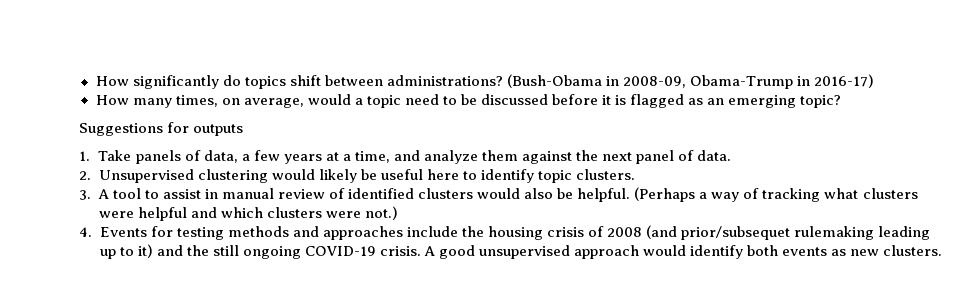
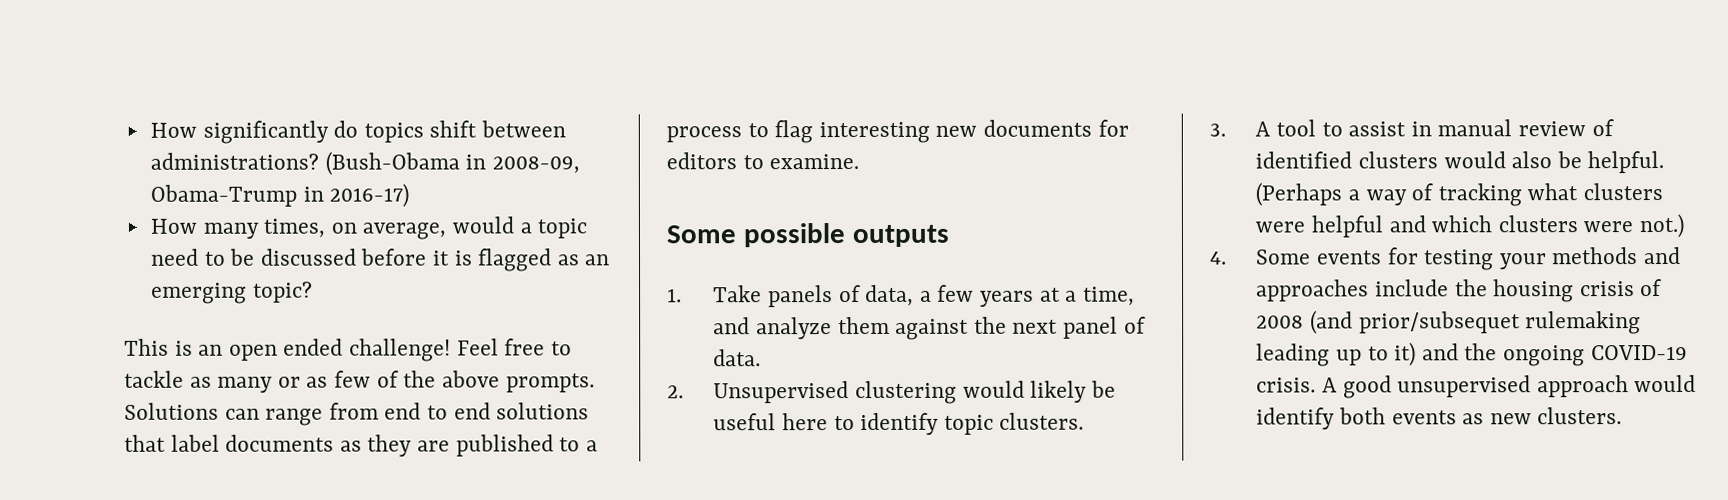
- Suggestions for outputs
+ This is an open ended challenge! Feel free to tackle as many or as few of the above prompts. Solutions can range from end to end solutions that label documents as they are published to a process to flag interesting new documents for editors to examine.
+ Some possible outputs
- 4. Events for testing methods and approaches include the housing crisis of 2008 (and prior/subsequet rulemaking leading up to it) and the still ongoing COVID-19 crisis.
+ 4. Some events for testing your methods and approaches include the housing crisis of 2008 (and prior/subsequet rulemaking leading up to it) and the ongoing COVID-19 crisis.

